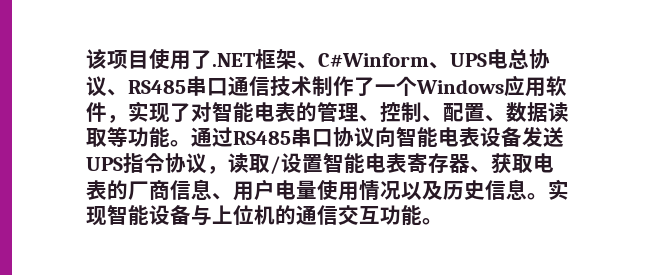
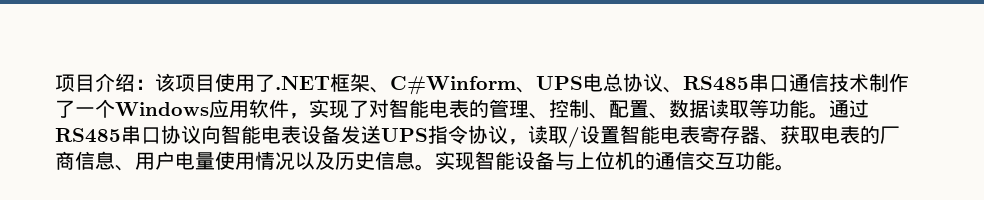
- 该项目使用了.NET框架、C#Winform、UPS电总协议、RS485串口通信技术制作了一个Windows应用软件，实现了对智能电表的管理、控制、配置、数据读取等功能。
+ 项目介绍：该项目使用了.NET框架、C#Winform、UPS电总协议、RS485串口通信技术制作了一个Windows应用软件，实现了对智能电表的管理、控制、配置、数据读取等功能。

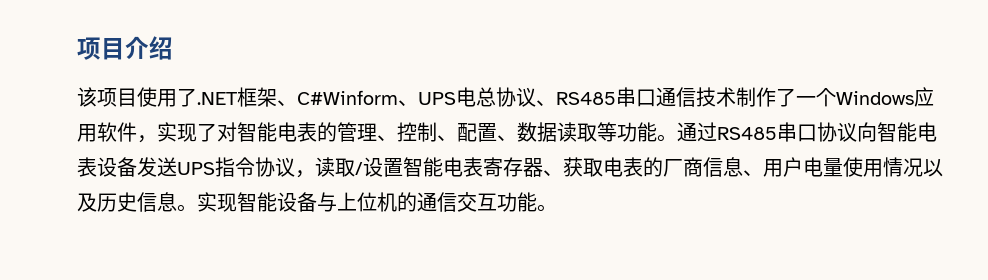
- 项目介绍：该项目使用了.NET框架、C#Winform、UPS电总协议、RS485串口通信技术制作了一个Windows应用软件，实现了对智能电表的管理、控制、配置、数据读取等功能。
+ 项目介绍
+ 该项目使用了.NET框架、C#Winform、UPS电总协议、RS485串口通信技术制作了一个Windows应用软件，实现了对智能电表的管理、控制、配置、数据读取等功能。

